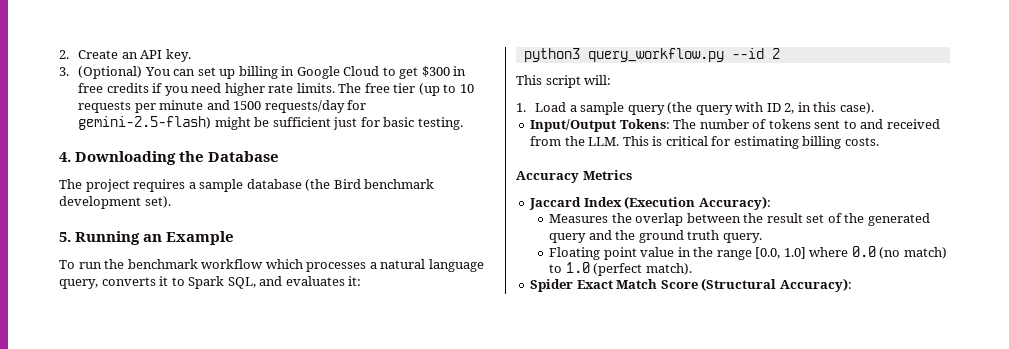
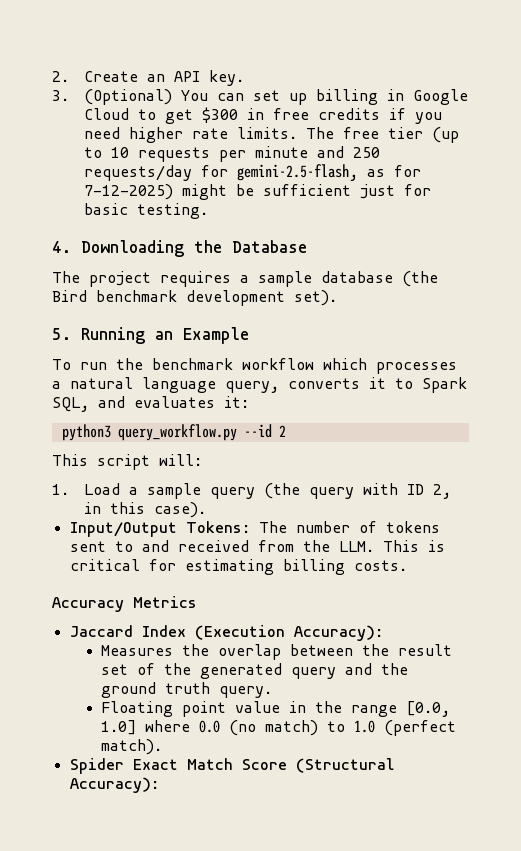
- The free tier (up to 10 requests per minute and 1500 requests/day for gemini-2.5-flash) might be sufficient just for basic testing.
+ The free tier (up to 10 requests per minute and 250 requests/day for gemini-2.5-flash, as for 7-12-2025) might be sufficient just for basic testing.

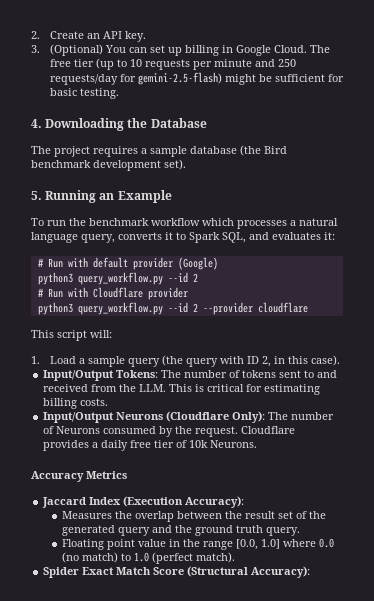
- 3. (Optional) You can set up billing in Google Cloud to get $300 in free credits if you need higher rate limits.
+ 3. (Optional) You can set up billing in Google Cloud.
- The free tier (up to 10 requests per minute and 250 requests/day for gemini-2.5-flash, as for 7-12-2025) might be sufficient just for basic testing.
+ The free tier (up to 10 requests per minute and 250 requests/day for gemini-2.5-flash) might be sufficient for basic testing.
+ # Run with default provider (Google)
  python3 query_workflow.py --id 2
+ # Run with Cloudflare provider
+ python3 query_workflow.py --id 2 --provider cloudflare
+ Input/Output Neurons (Cloudflare Only): The number of Neurons consumed by the request. Cloudflare provides a daily free tier of 10k Neurons.

